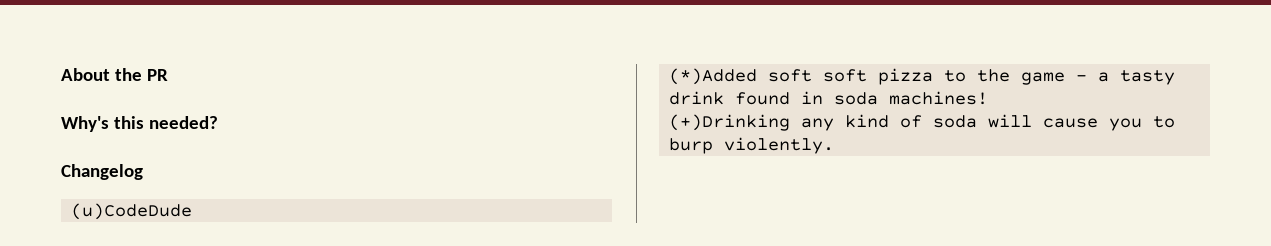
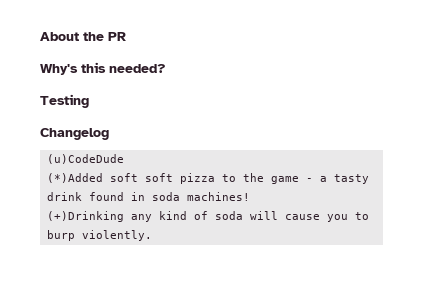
+ Testing

